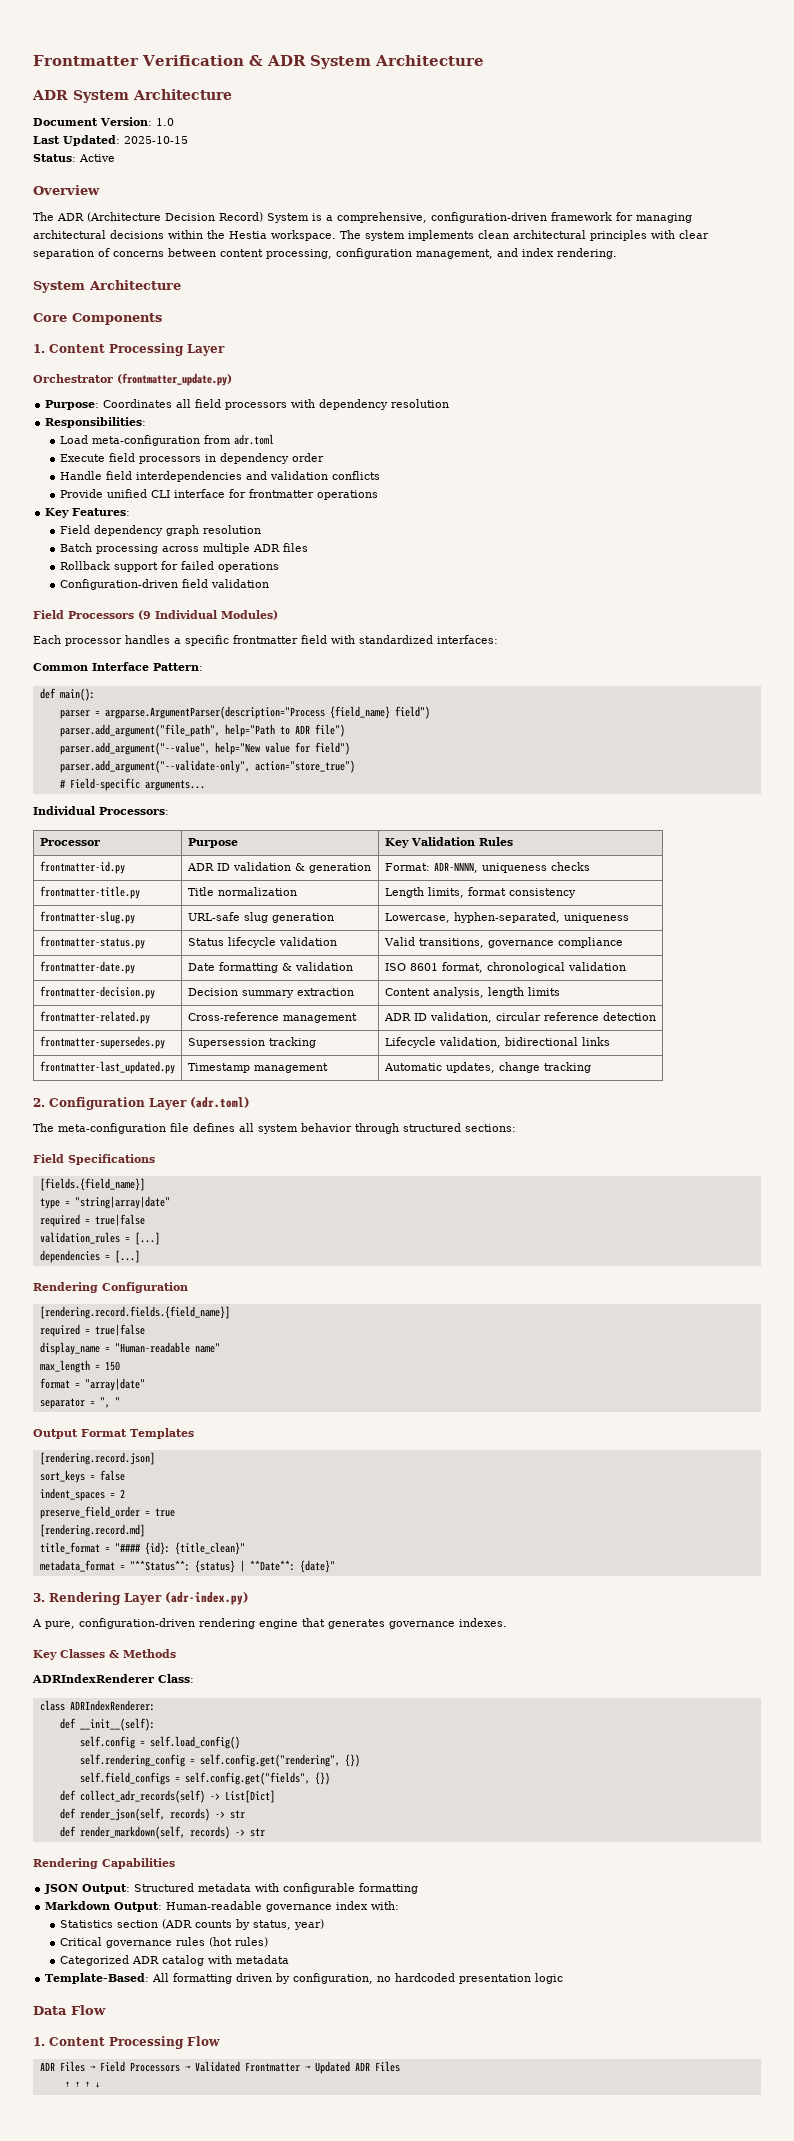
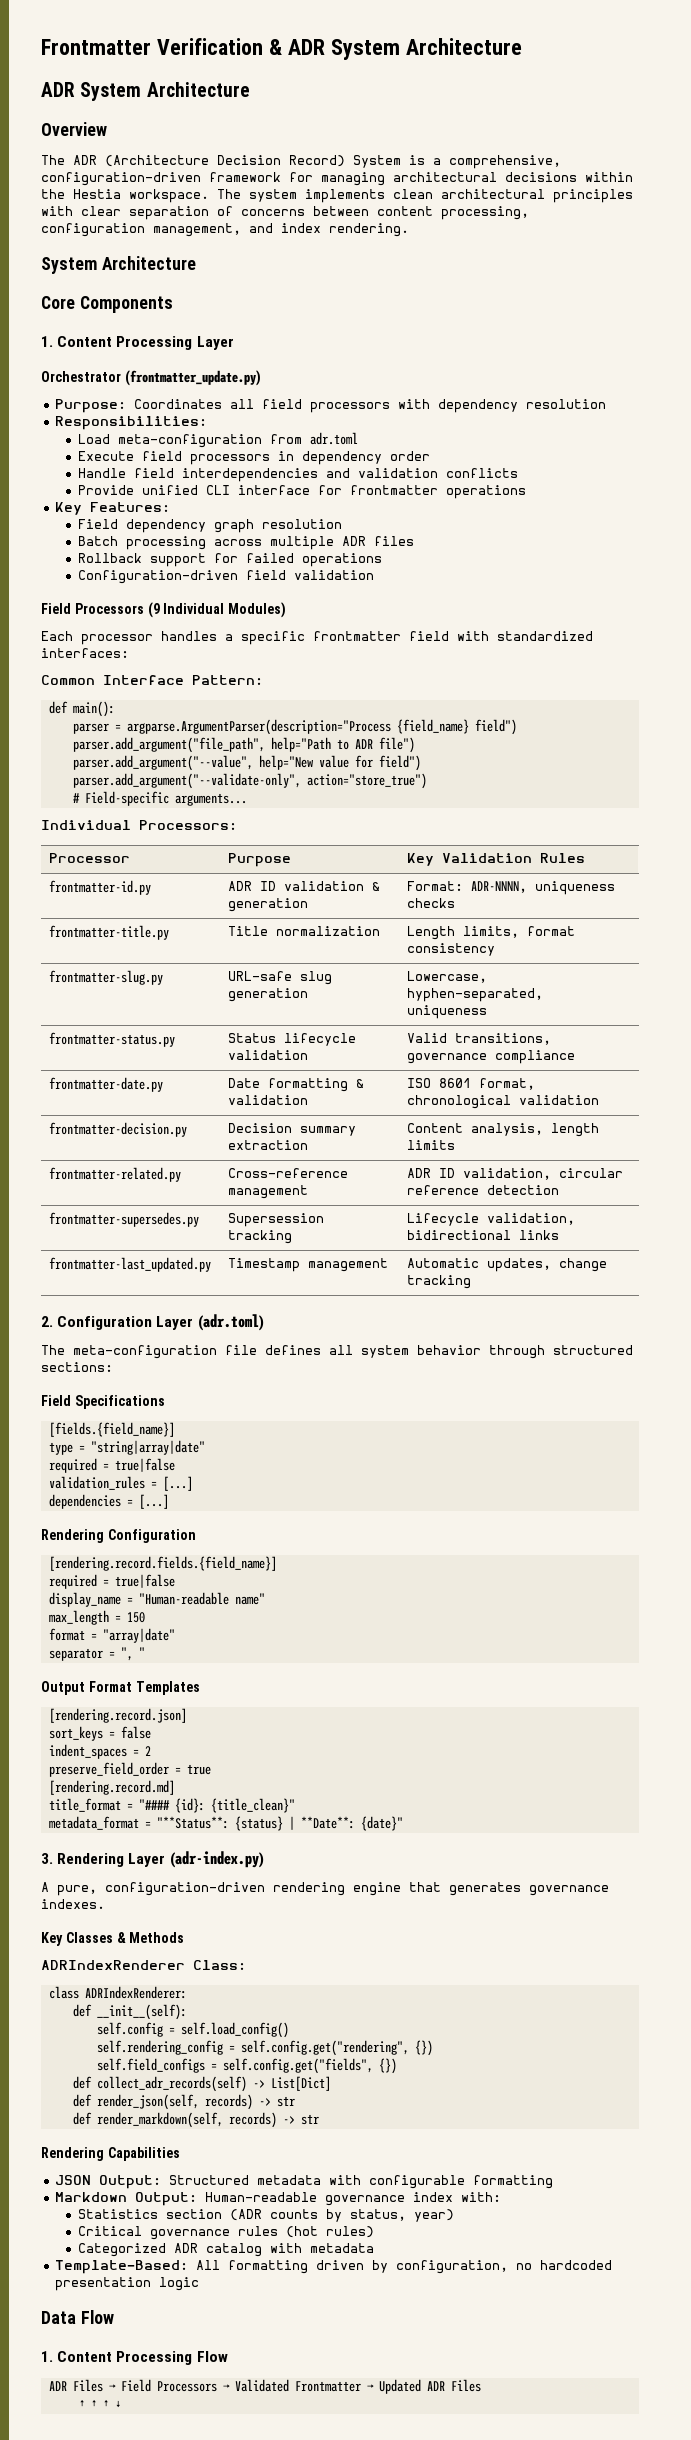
- Document Version: 1.0
- Last Updated: 2025-10-15
- Status: Active

